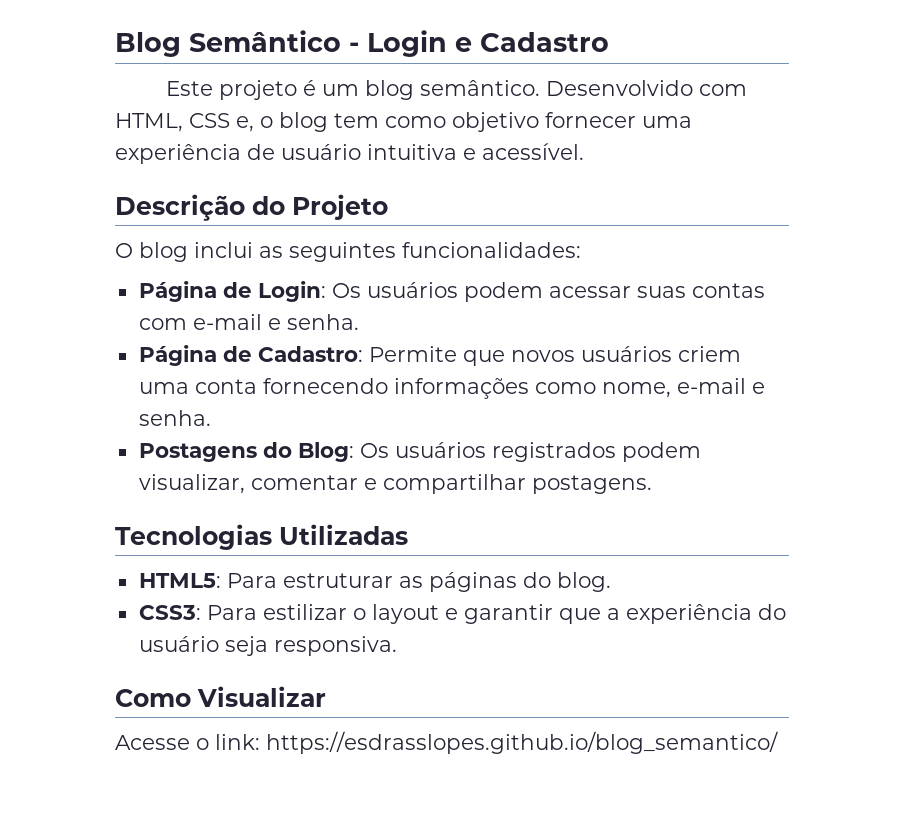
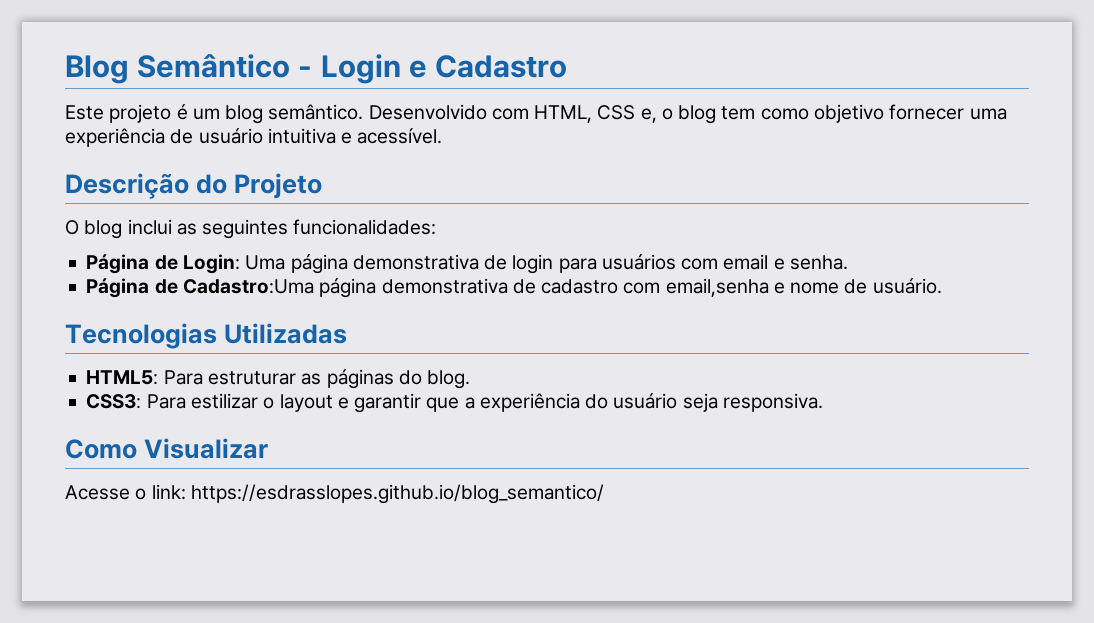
- Página de Login: Os usuários podem acessar suas contas com e-mail e senha.
- Página de Cadastro: Permite que novos usuários criem uma conta fornecendo informações como nome, e-mail e senha.
- Postagens do Blog: Os usuários registrados podem visualizar, comentar e compartilhar postagens.
+ Página de Login: Uma página demonstrativa de login para usuários com email e senha.
+ Página de Cadastro:Uma página demonstrativa de cadastro com email,senha e nome de usuário.

